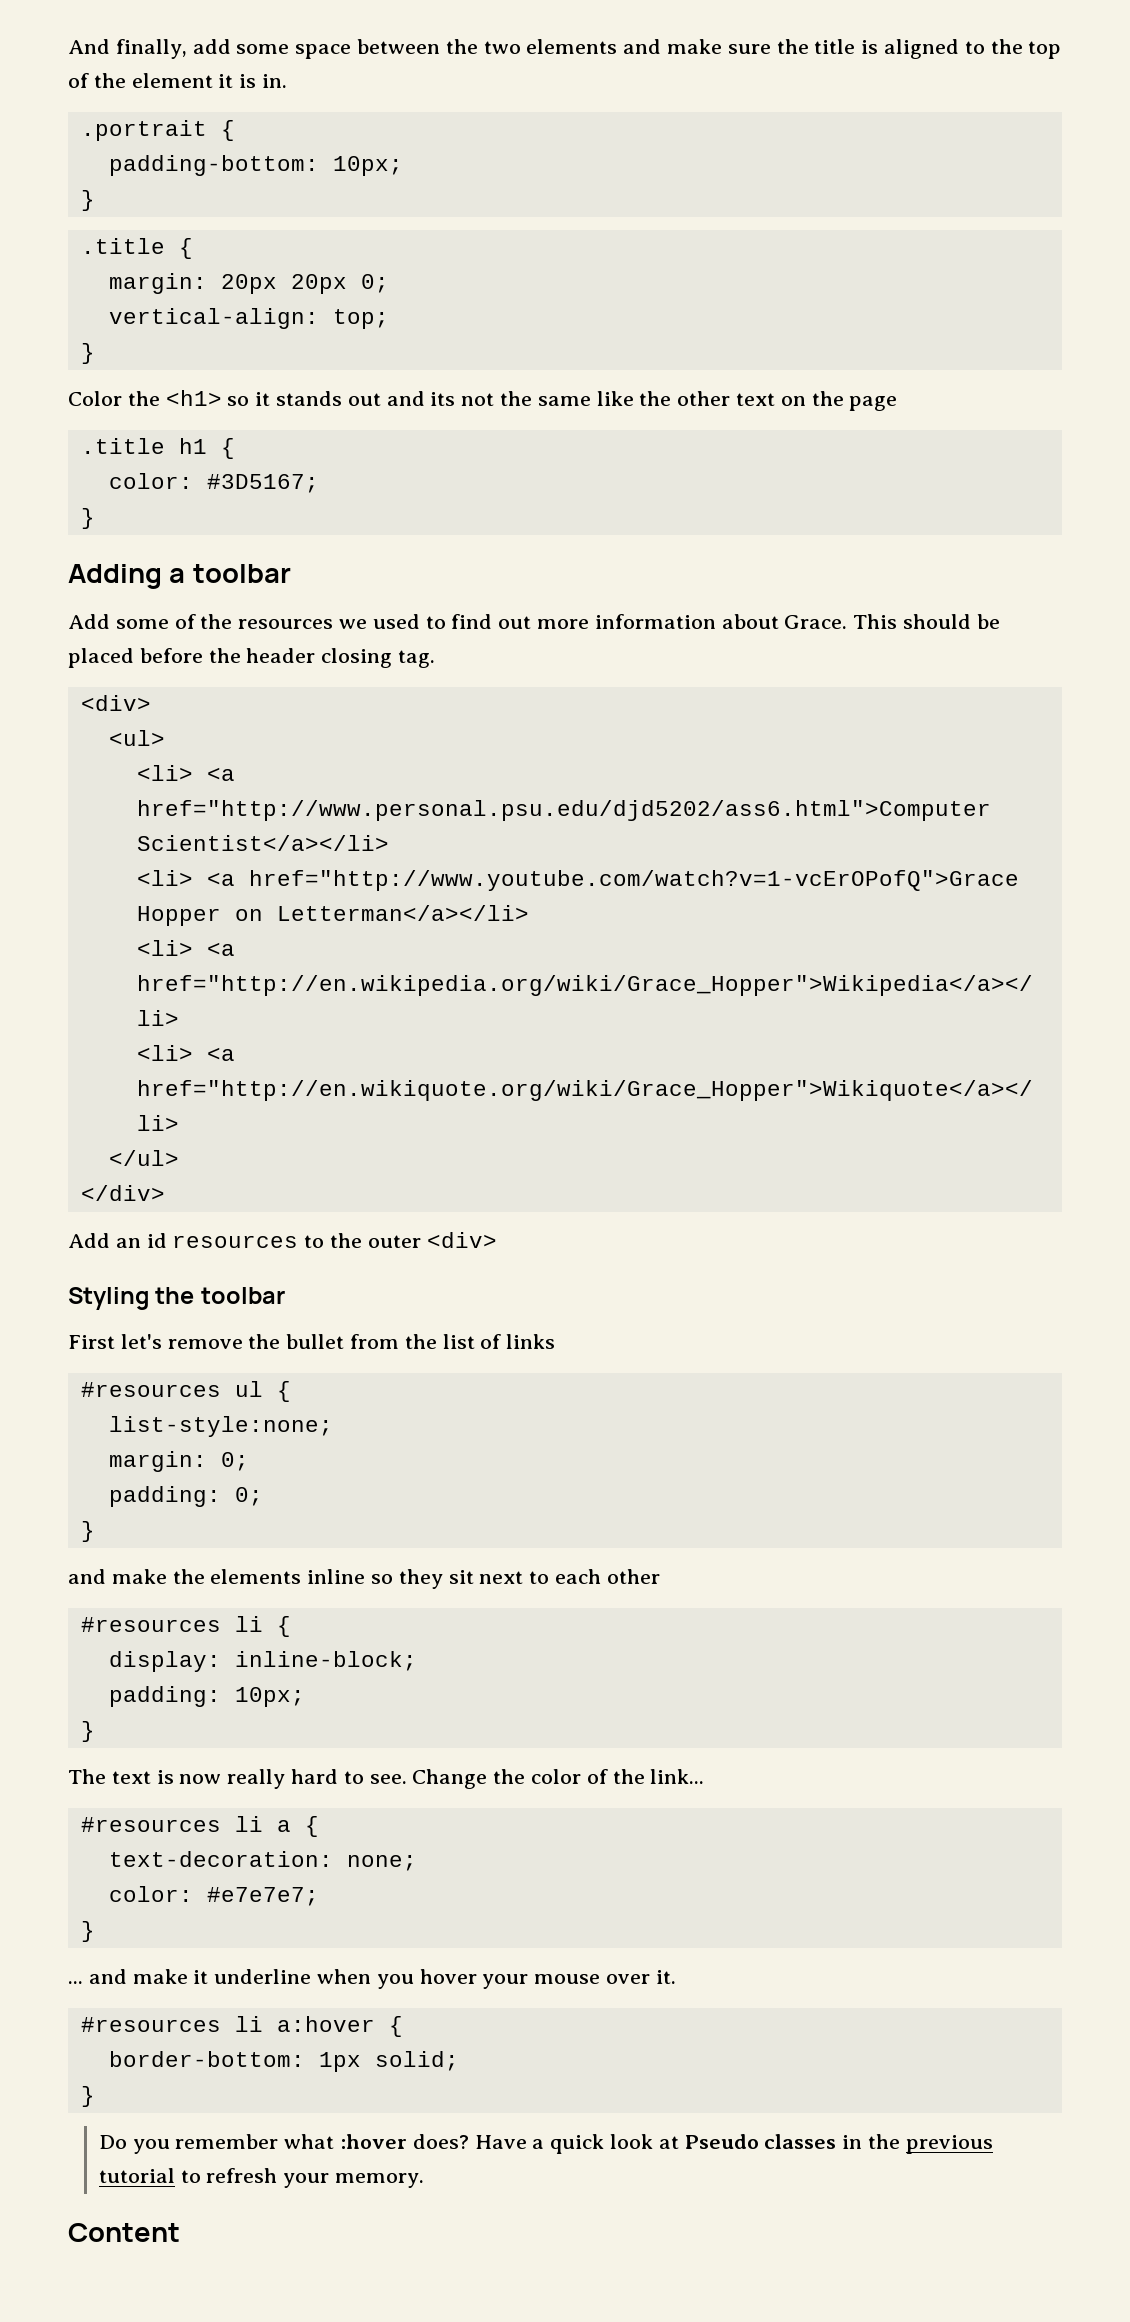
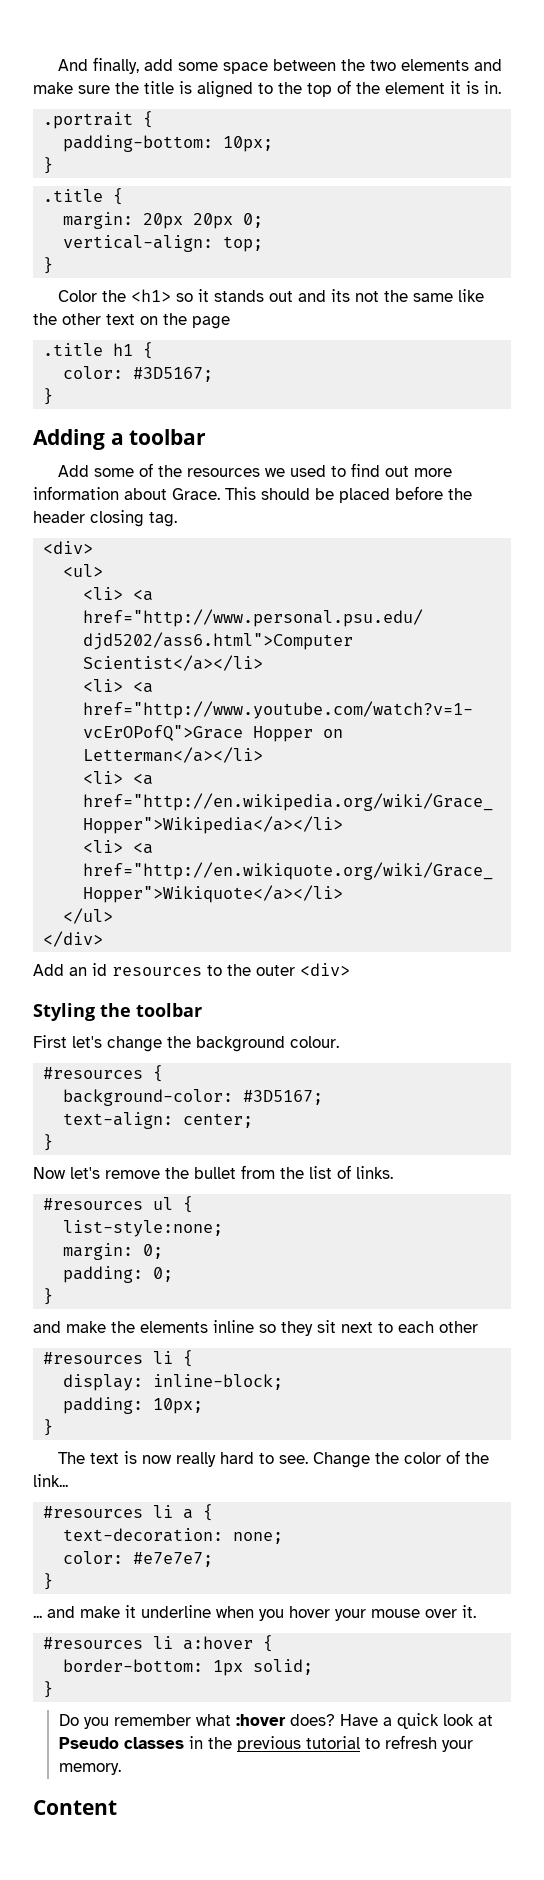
- First let's remove the bullet from the list of links
+ First let's change the background colour.
+ #resources {
+ background-color: #3D5167;
+ text-align: center;
+ }
+ Now let's remove the bullet from the list of links.

